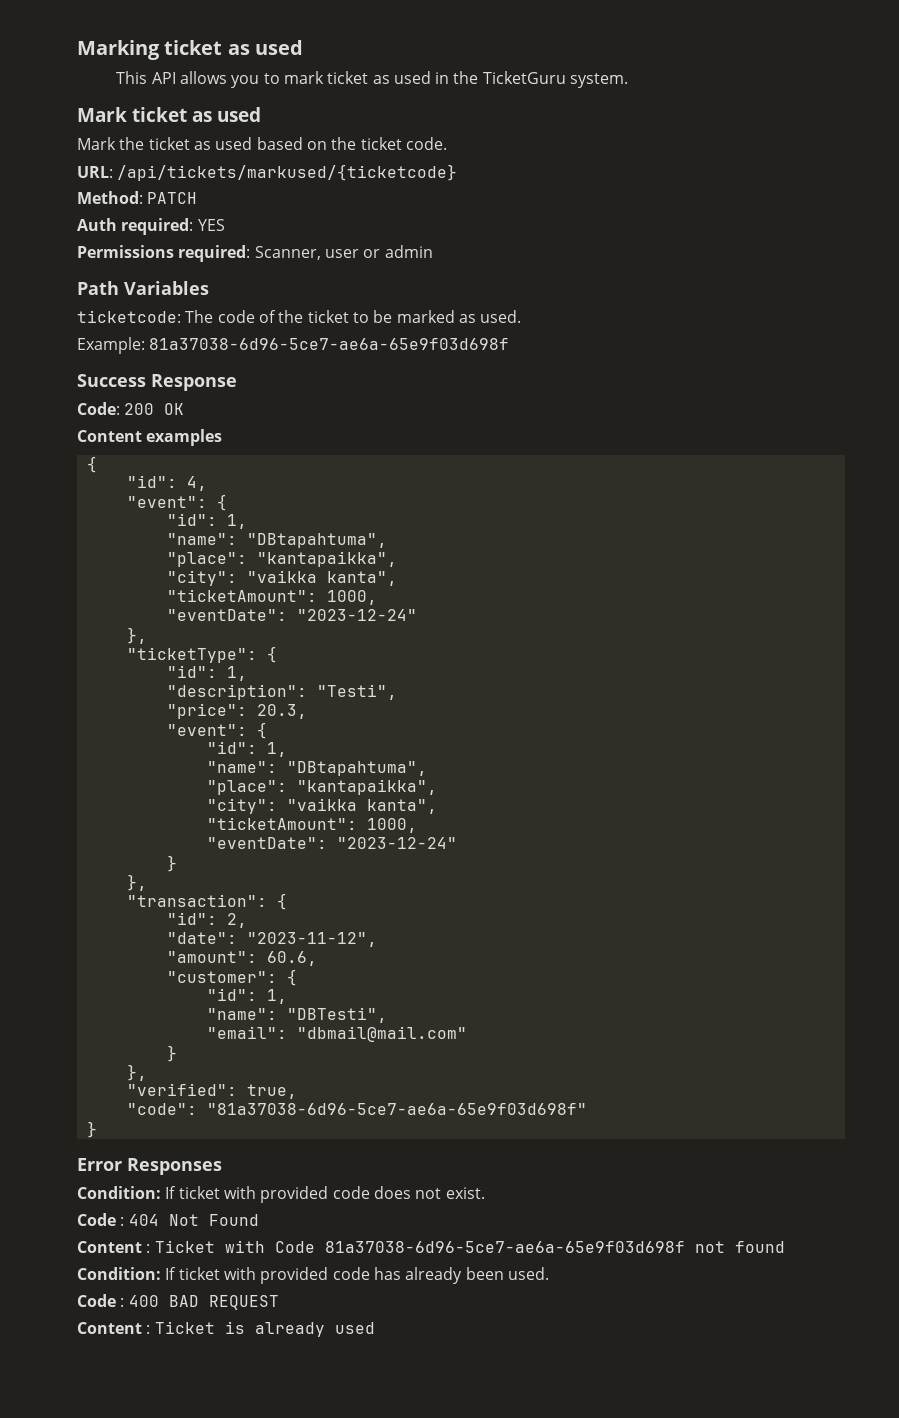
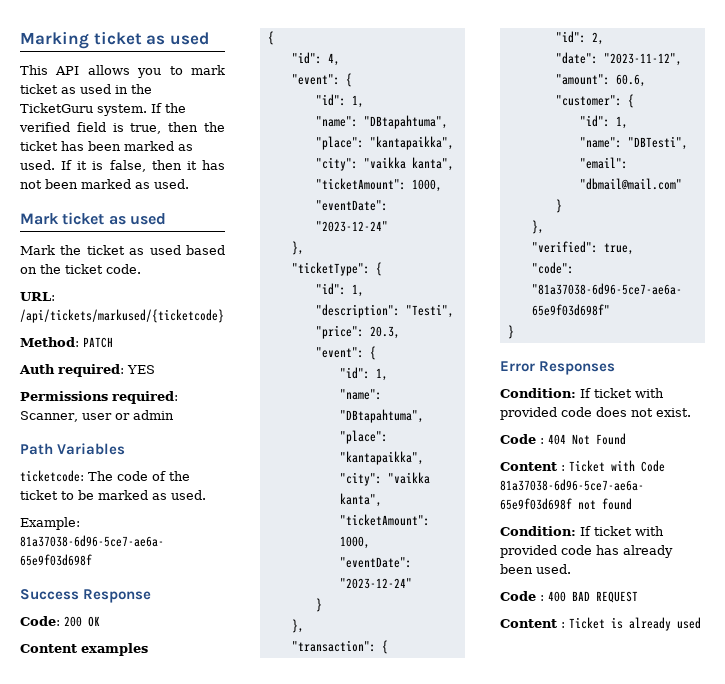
+ If the verified field is true, then the ticket has been marked as used. If it is false, then it has not been marked as used.

